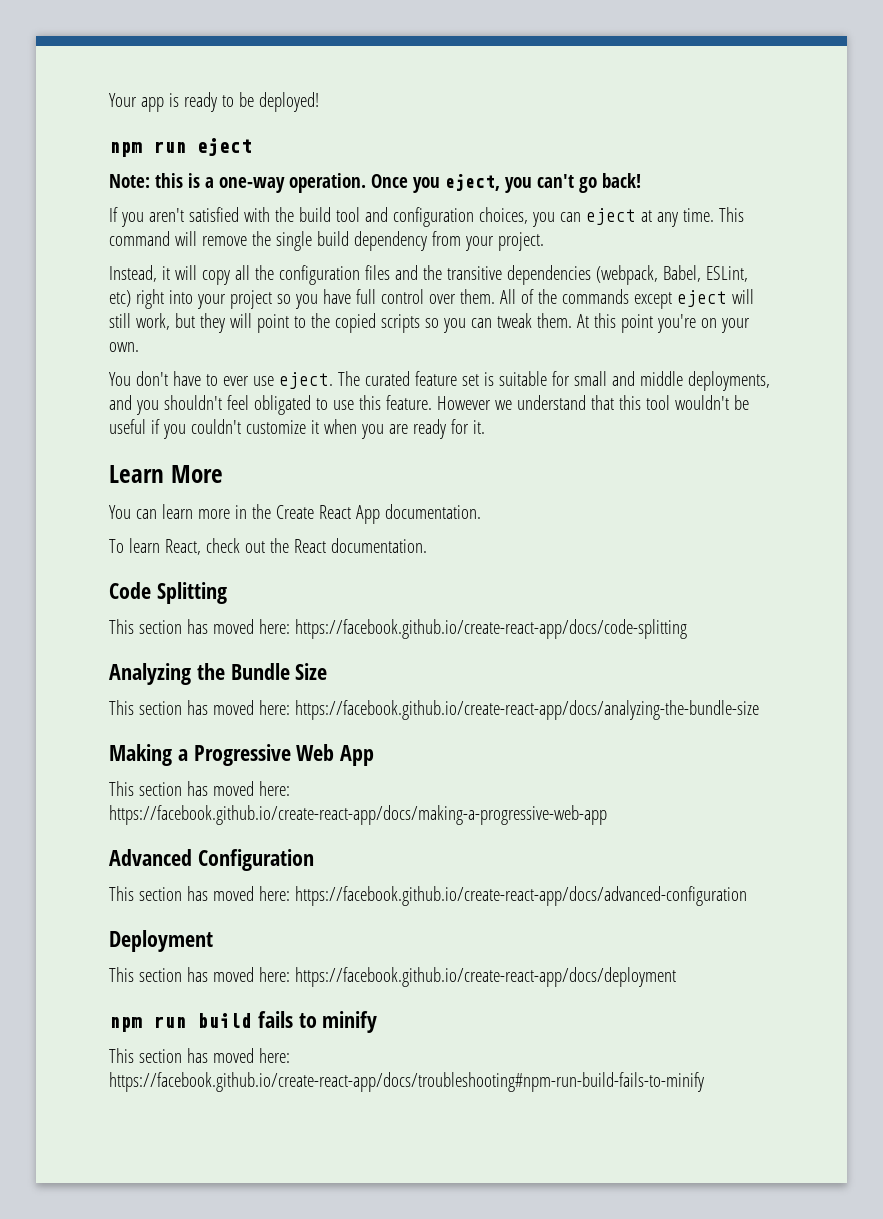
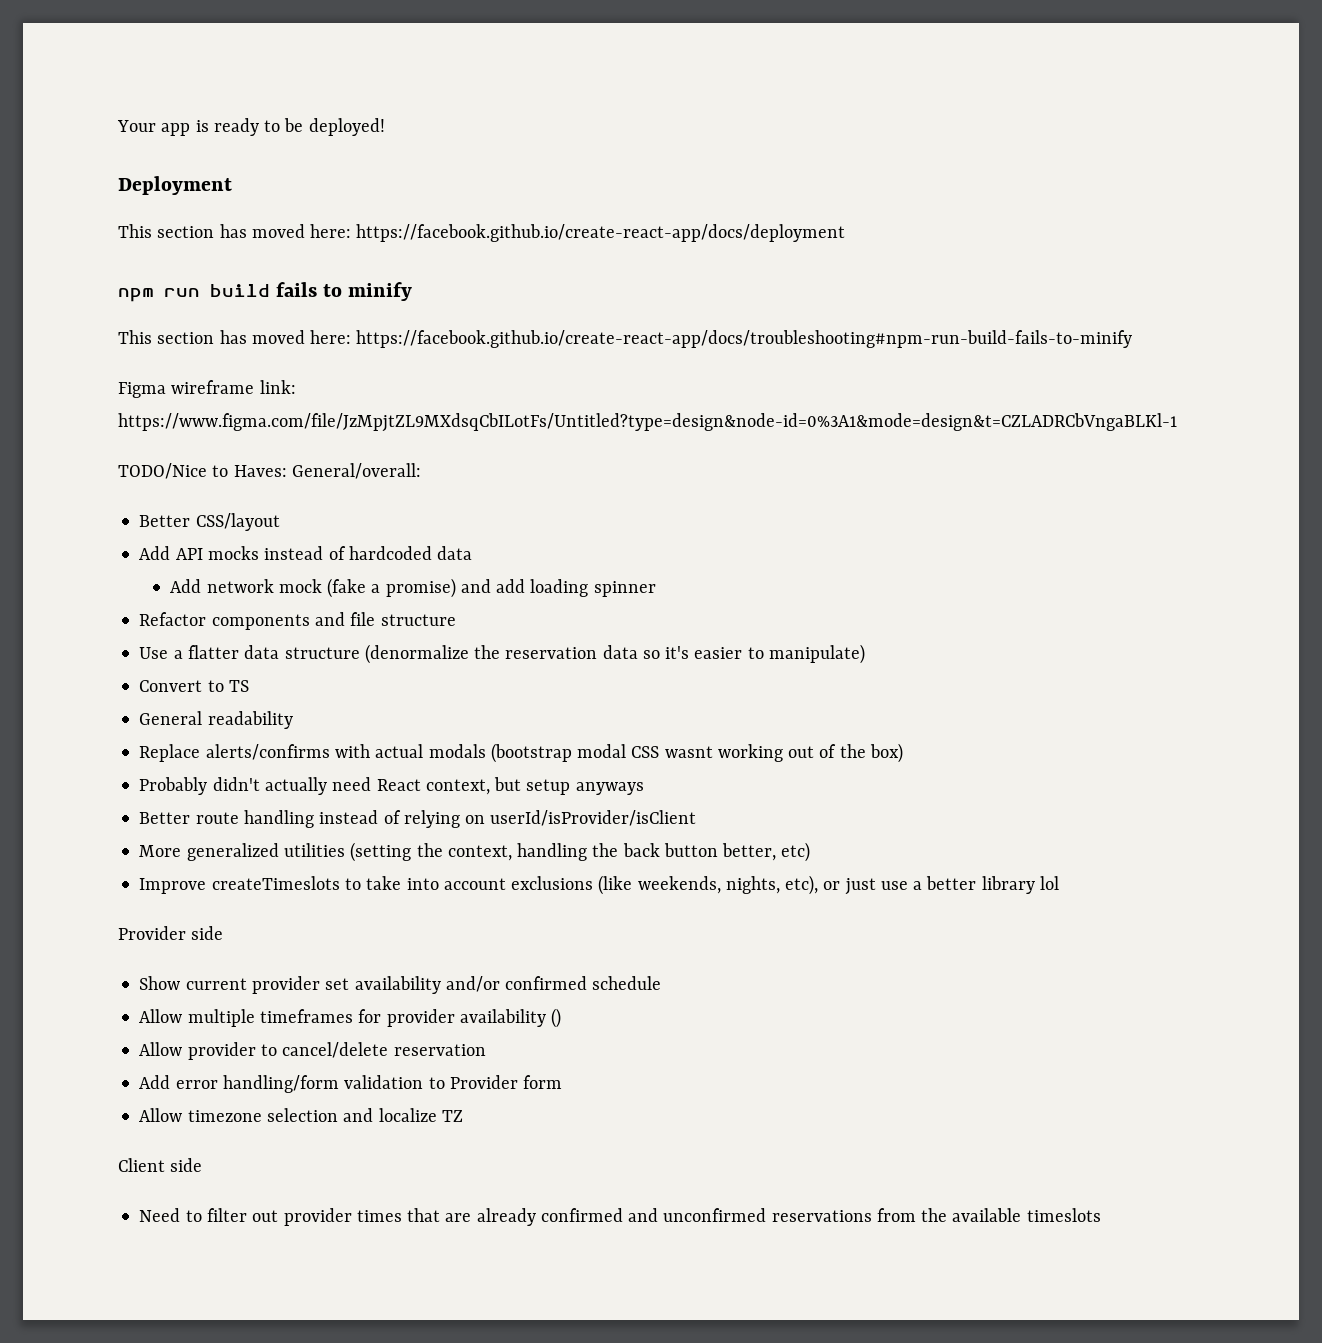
- npm run eject
- Note: this is a one-way operation. Once you eject, you can't go back!
- If you aren't satisfied with the build tool and configuration choices, you can eject at any time. This command will remove the single build dependency from your project.
- Instead, it will copy all the configuration files and the transitive dependencies (webpack, Babel, ESLint, etc) right into your project so you have full control over them. All of the commands except eject will still work, but they will point to the copied scripts so you can tweak them. At this point you're on your own.
- You don't have to ever use eject. The curated feature set is suitable for small and middle deployments, and you shouldn't feel obligated to use this feature. However we understand that this tool wouldn't be useful if you couldn't customize it when you are ready for it.
- Learn More
- You can learn more in the Create React App documentation.
- To learn React, check out the React documentation.
- Code Splitting
- This section has moved here: https://facebook.github.io/create-react-app/docs/code-splitting
- Analyzing the Bundle Size
- This section has moved here: https://facebook.github.io/create-react-app/docs/analyzing-the-bundle-size
- Making a Progressive Web App
- This section has moved here: https://facebook.github.io/create-react-app/docs/making-a-progressive-web-app
- Advanced Configuration
- This section has moved here: https://facebook.github.io/create-react-app/docs/advanced-configuration
+ Figma wireframe link: https://www.figma.com/file/JzMpjtZL9MXdsqCbILotFs/Untitled?type=design&node-id=0%3A1&mode=design&t=CZLADRCbVngaBLKl-1
+ TODO/Nice to Haves: General/overall:
+ Better CSS/layout
+ Add API mocks instead of hardcoded data
+ Add network mock (fake a promise) and add loading spinner
+ Refactor components and file structure
+ Use a flatter data structure (denormalize the reservation data so it's easier to manipulate)
+ Convert to TS
+ General readability
+ Replace alerts/confirms with actual modals (bootstrap modal CSS wasnt working out of the box)
+ Probably didn't actually need React context, but setup anyways
+ Better route handling instead of relying on userId/isProvider/isClient
+ More generalized utilities (setting the context, handling the back button better, etc)
+ Improve createTimeslots to take into account exclusions (like weekends, nights, etc), or just use a better library lol
+ Provider side
+ Show current provider set availability and/or confirmed schedule
+ Allow multiple timeframes for provider availability ()
+ Allow provider to cancel/delete reservation
+ Add error handling/form validation to Provider form
+ Allow timezone selection and localize TZ
+ Client side
+ Need to filter out provider times that are already confirmed and unconfirmed reservations from the available timeslots

